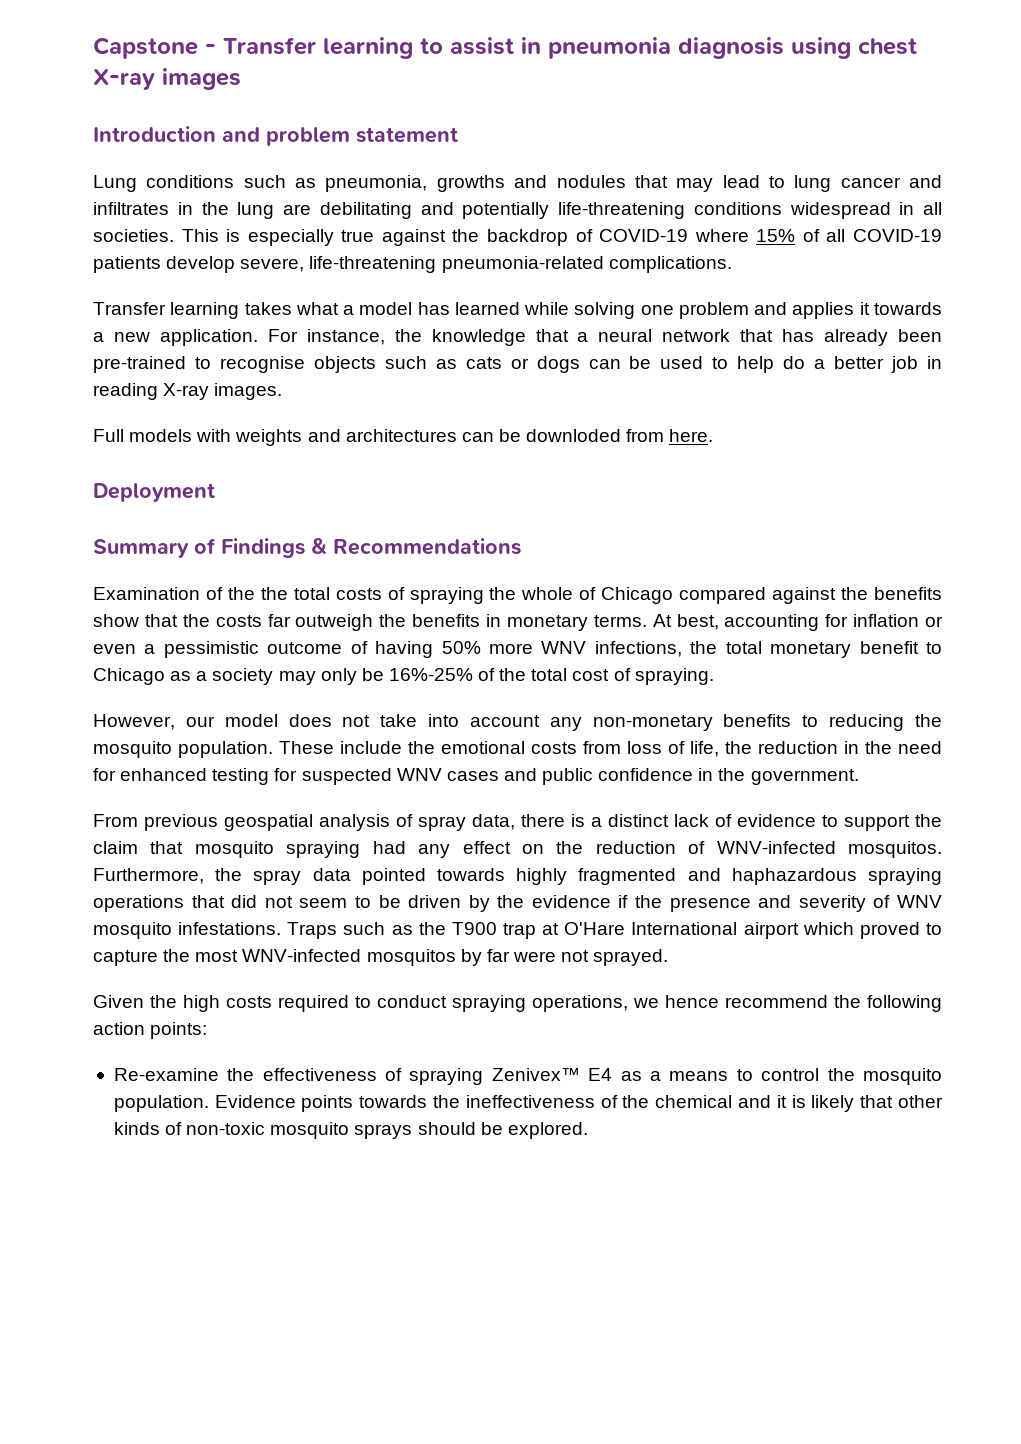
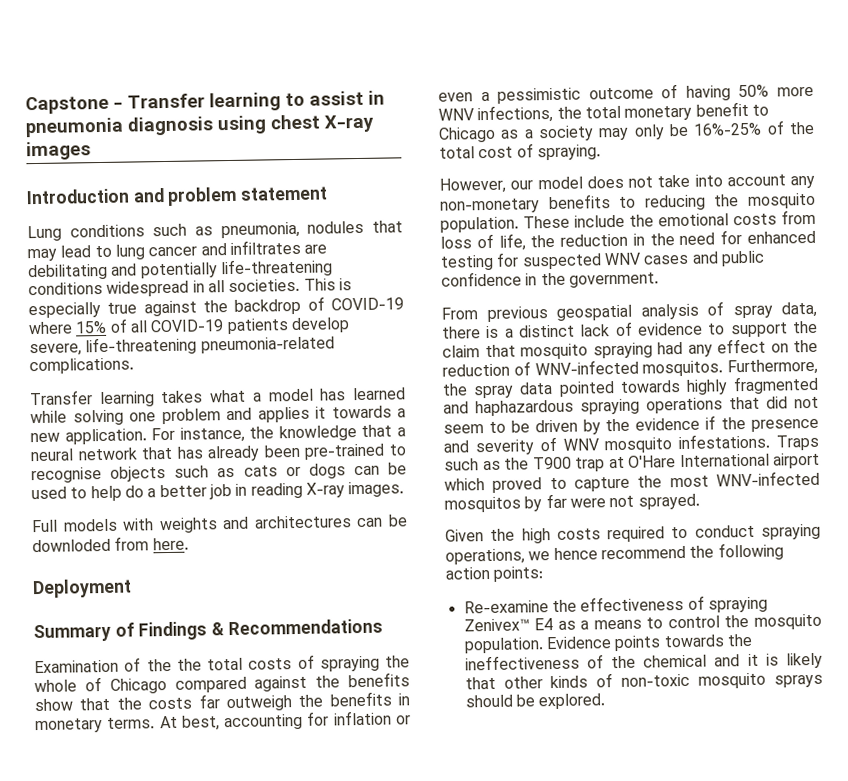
- Lung conditions such as pneumonia, growths and nodules that may lead to lung cancer and infiltrates in the lung are debilitating and potentially life-threatening conditions widespread in all societies.
+ Lung conditions such as pneumonia, nodules that may lead to lung cancer and infiltrates are debilitating and potentially life-threatening conditions widespread in all societies.

